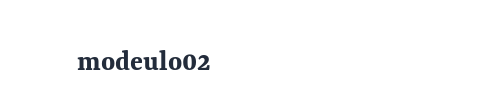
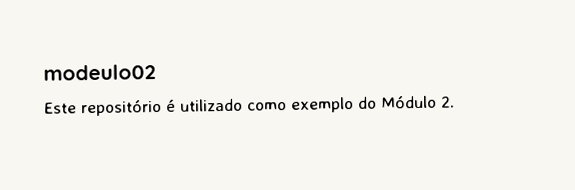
+ Este repositório é utilizado como exemplo do Módulo 2.

